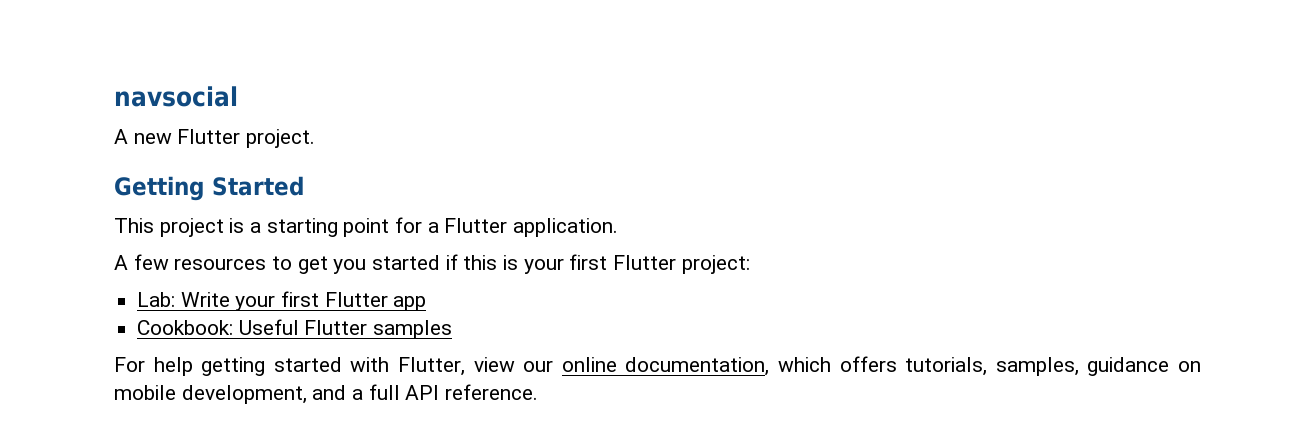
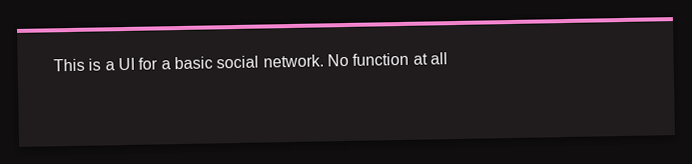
- navsocial
- A new Flutter project.
- Getting Started
- This project is a starting point for a Flutter application.
- A few resources to get you started if this is your first Flutter project:
- Lab: Write your first Flutter app
- Cookbook: Useful Flutter samples
- For help getting started with Flutter, view our online documentation, which offers tutorials, samples, guidance on mobile development, and a full API reference.
+ This is a UI for a basic social network. No function at all

